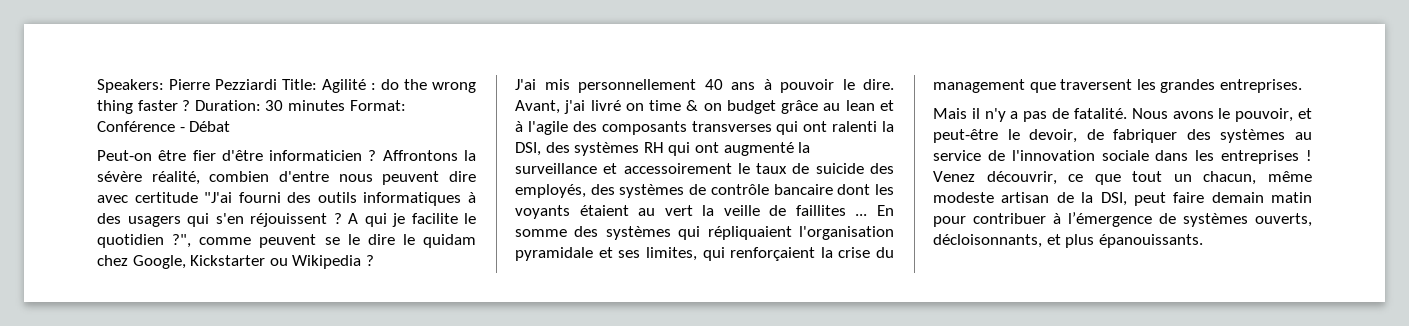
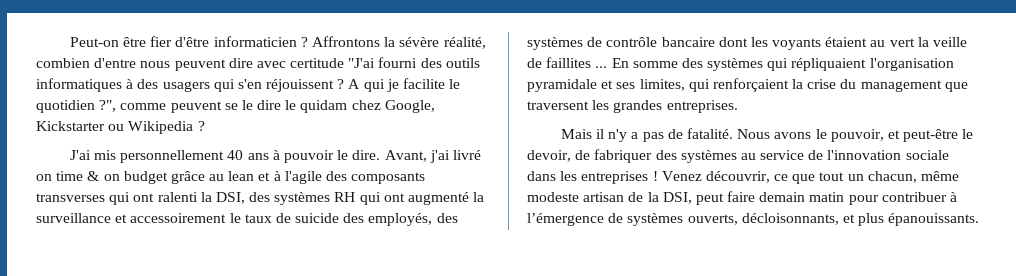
- Speakers: Pierre Pezziardi Title: Agilité : do the wrong thing faster ? Duration: 30 minutes Format: Conférence - Débat

